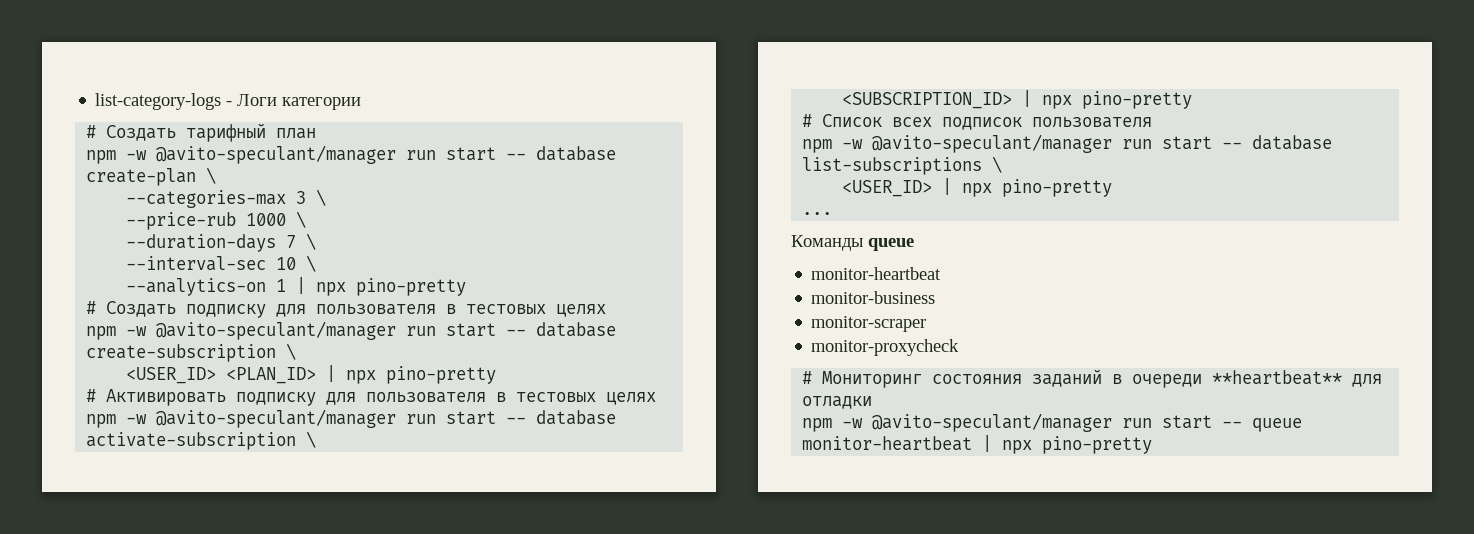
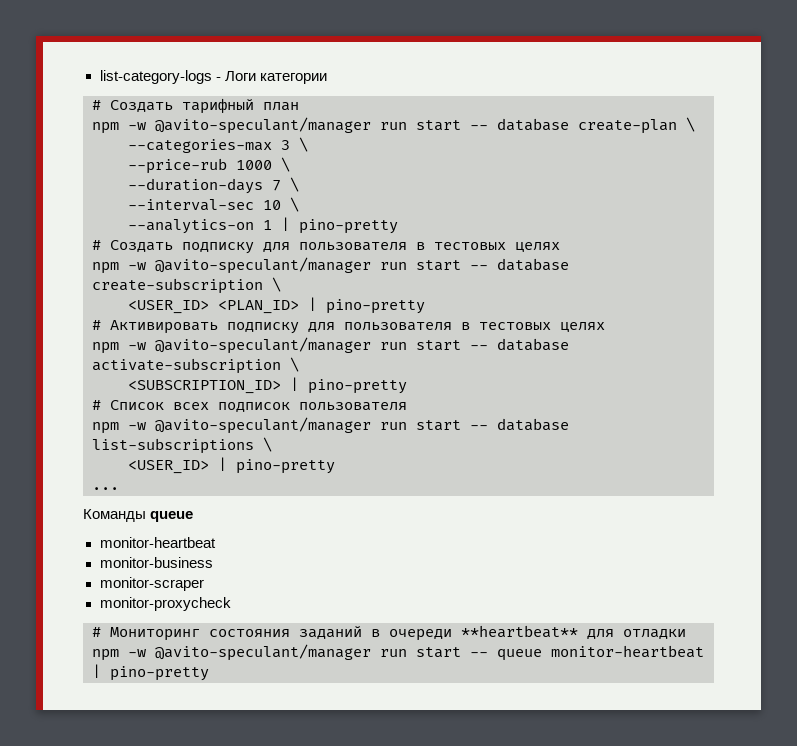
- --analytics-on 1 | npx pino-pretty
+ --analytics-on 1 | pino-pretty
- <USER_ID> <PLAN_ID> | npx pino-pretty
+ <USER_ID> <PLAN_ID> | pino-pretty
- <SUBSCRIPTION_ID> | npx pino-pretty
+ <SUBSCRIPTION_ID> | pino-pretty
- <USER_ID> | npx pino-pretty
+ <USER_ID> | pino-pretty
- npm -w @avito-speculant/manager run start -- queue monitor-heartbeat | npx pino-pretty
+ npm -w @avito-speculant/manager run start -- queue monitor-heartbeat | pino-pretty

